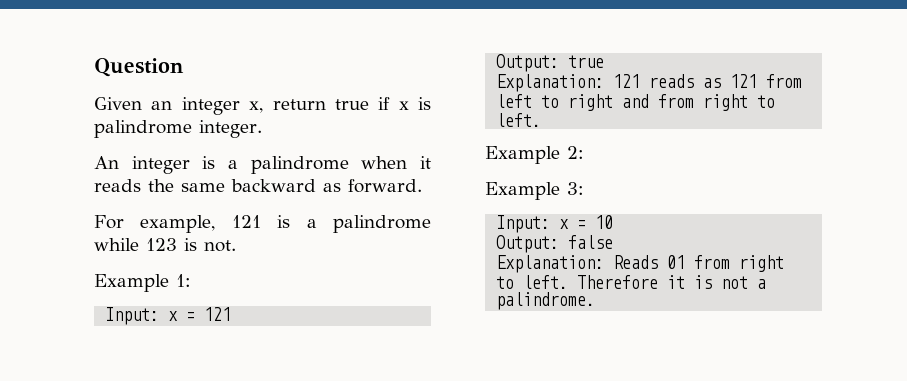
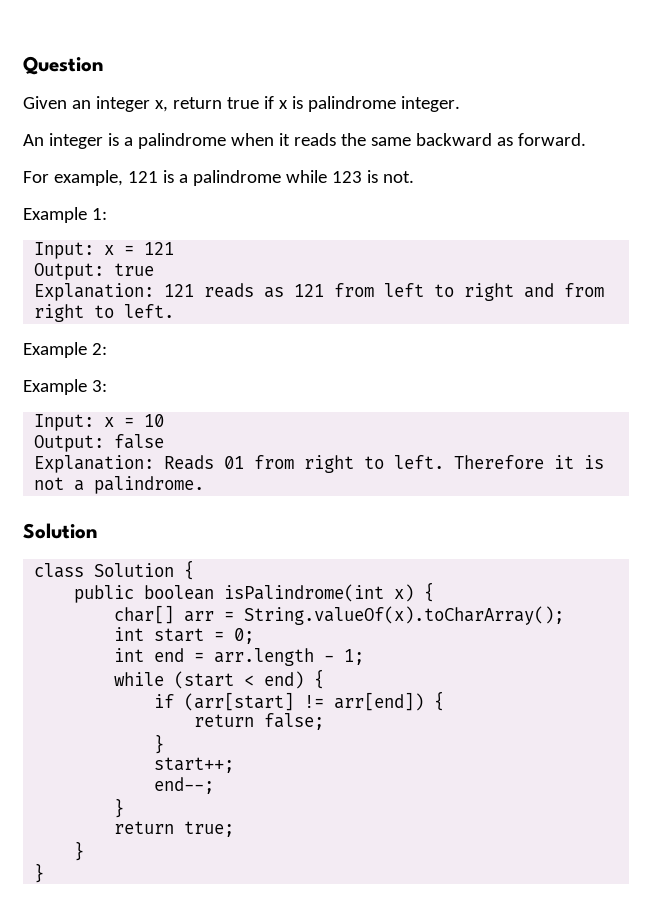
  Therefore it is not a palindrome.
+ Solution
+ class Solution {
+ public boolean isPalindrome(int x) {
+ char[] arr = String.valueOf(x).toCharArray();
+ int start = 0;
+ int end = arr.length - 1;
+ while (start < end) {
+ if (arr[start] != arr[end]) {
+ return false;
+ }
+ start++;
+ end--;
+ }
+ return true;
+ }
+ }

